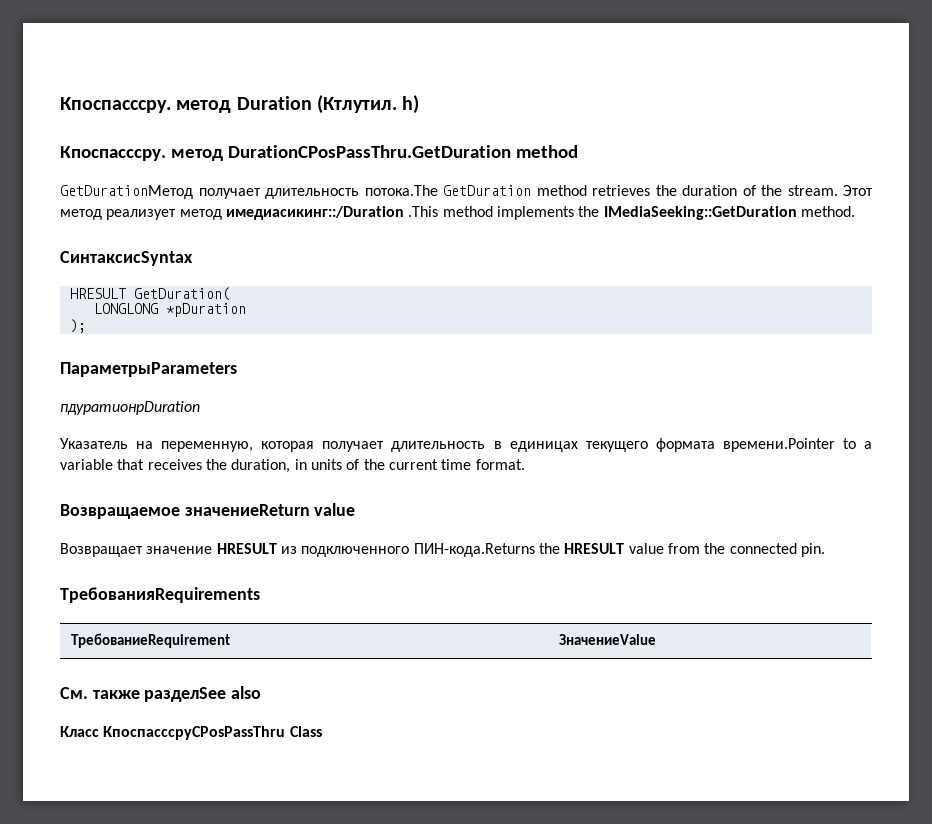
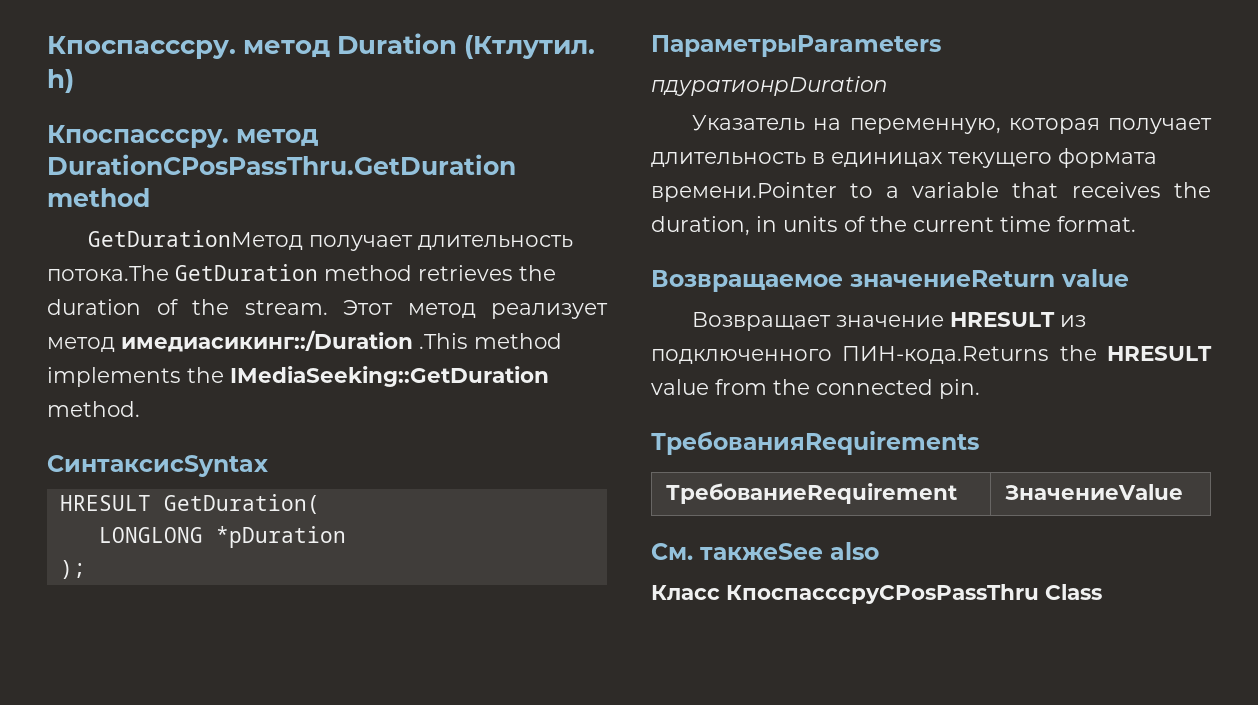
- См. также разделSee also
+ См. такжеSee also

